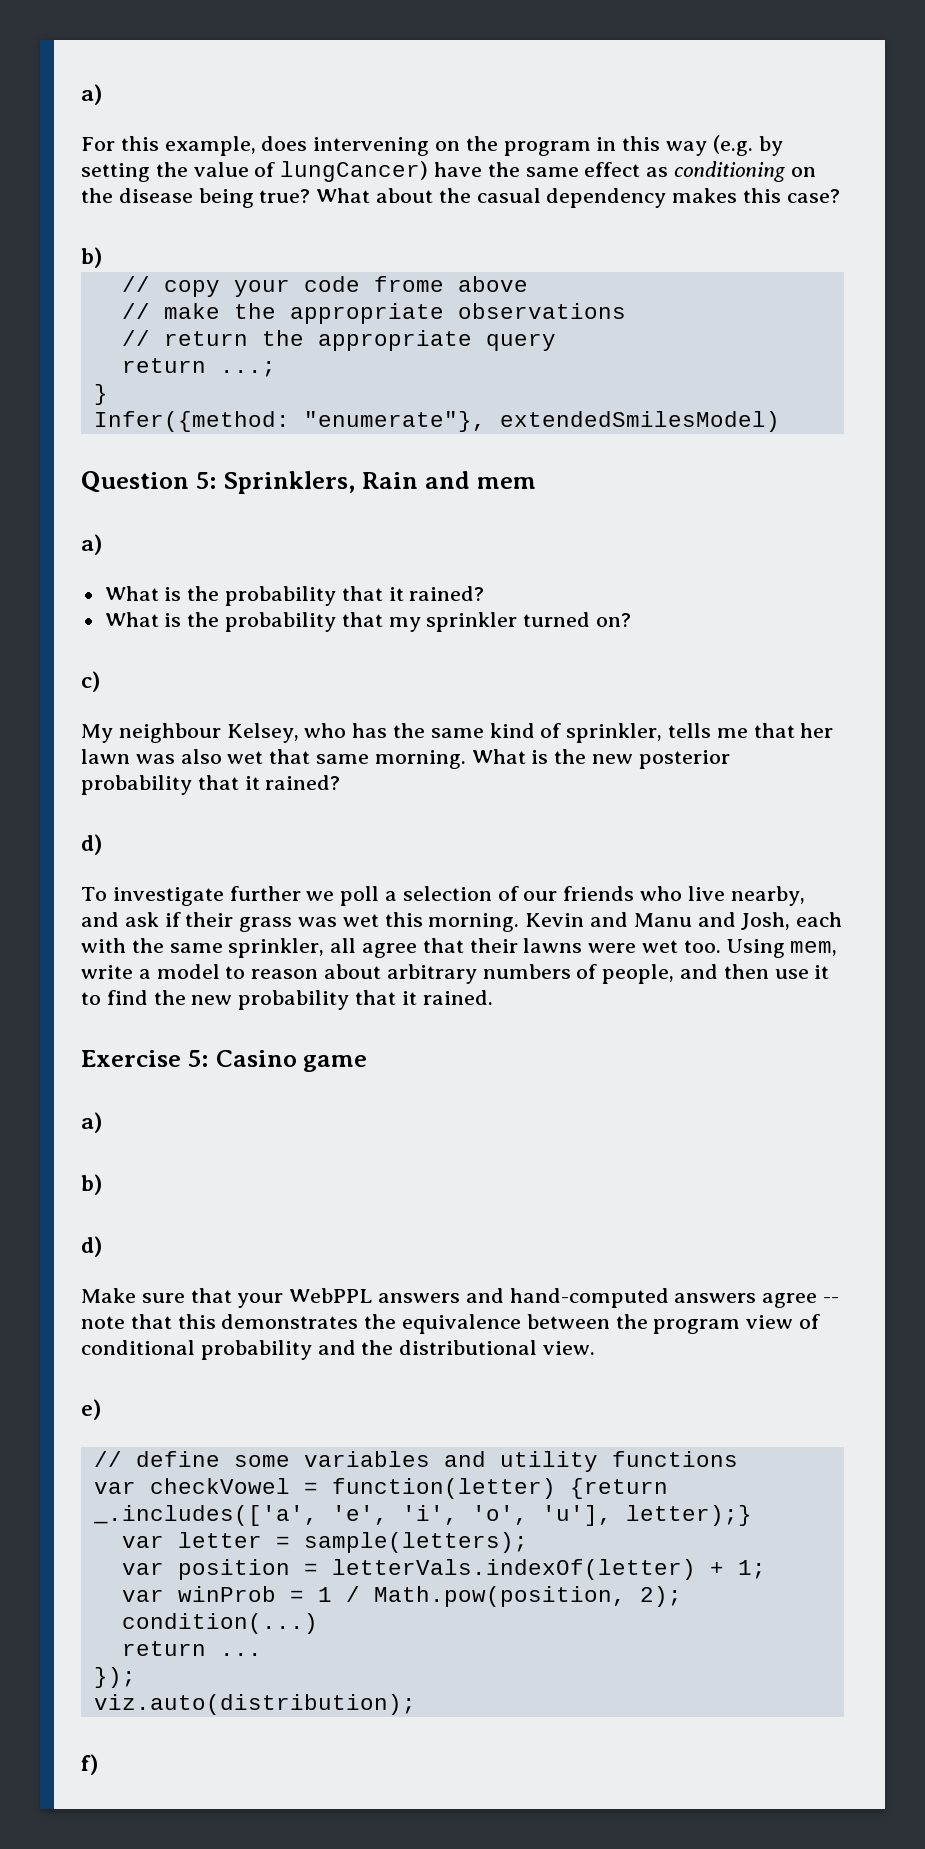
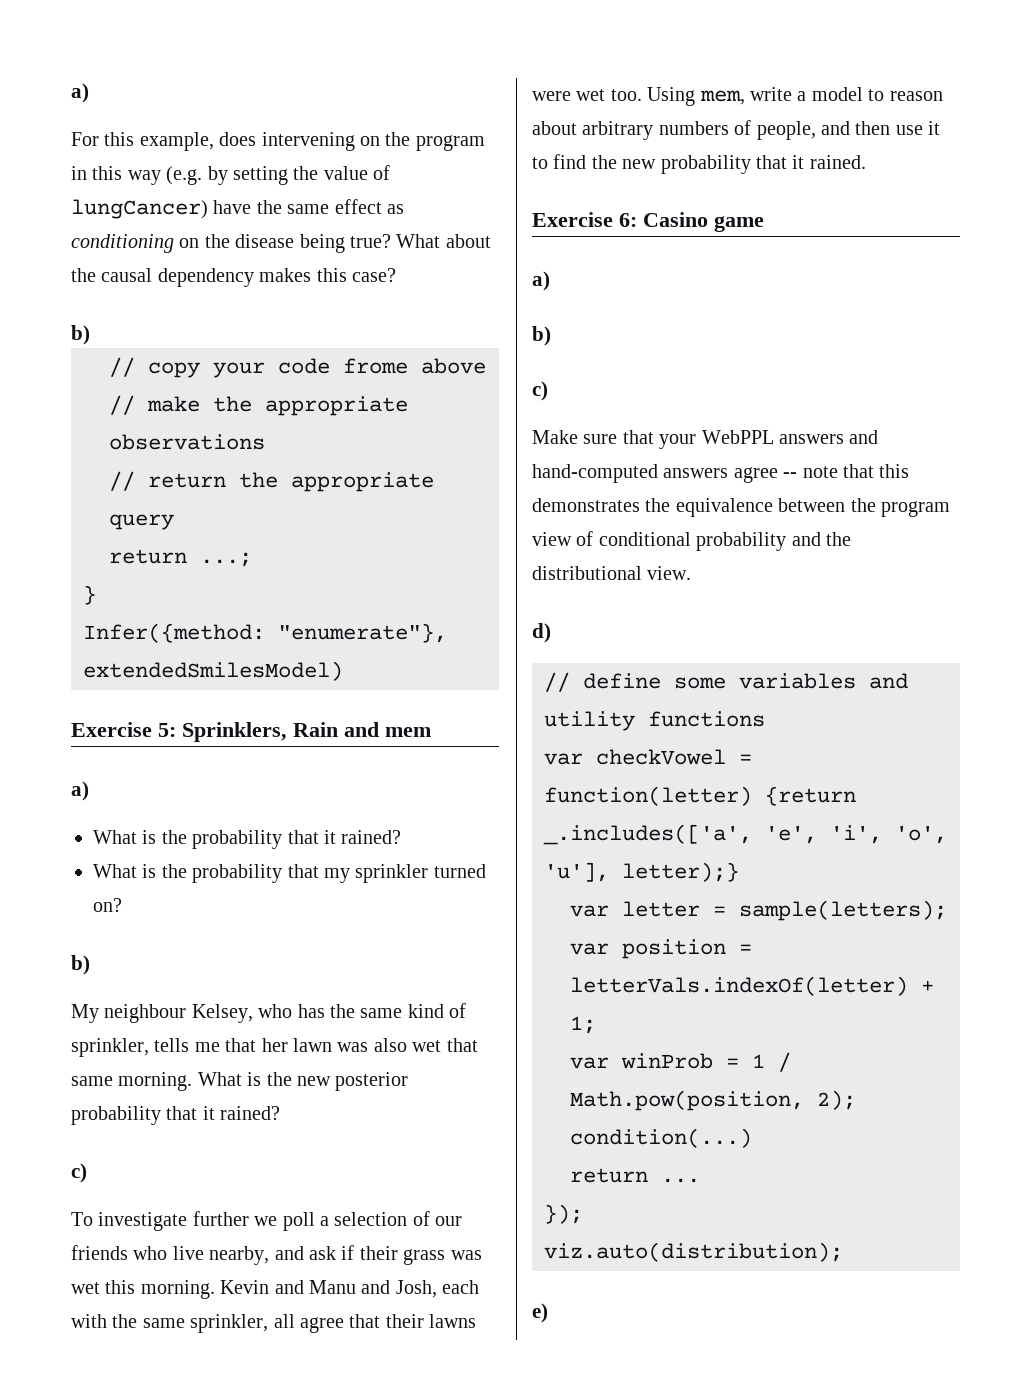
- What about the casual dependency makes this case?
+ What about the causal dependency makes this case?
- Question 5: Sprinklers, Rain and mem
+ Exercise 5: Sprinklers, Rain and mem
  What is the probability that my sprinkler turned on?
- c)
+ b)
  What is the new posterior probability that it rained?
- d)
+ c)
- Exercise 5: Casino game
+ Exercise 6: Casino game
  a)
  b)
- d)
+ c)
- e)
+ d)
- f)
+ e)

